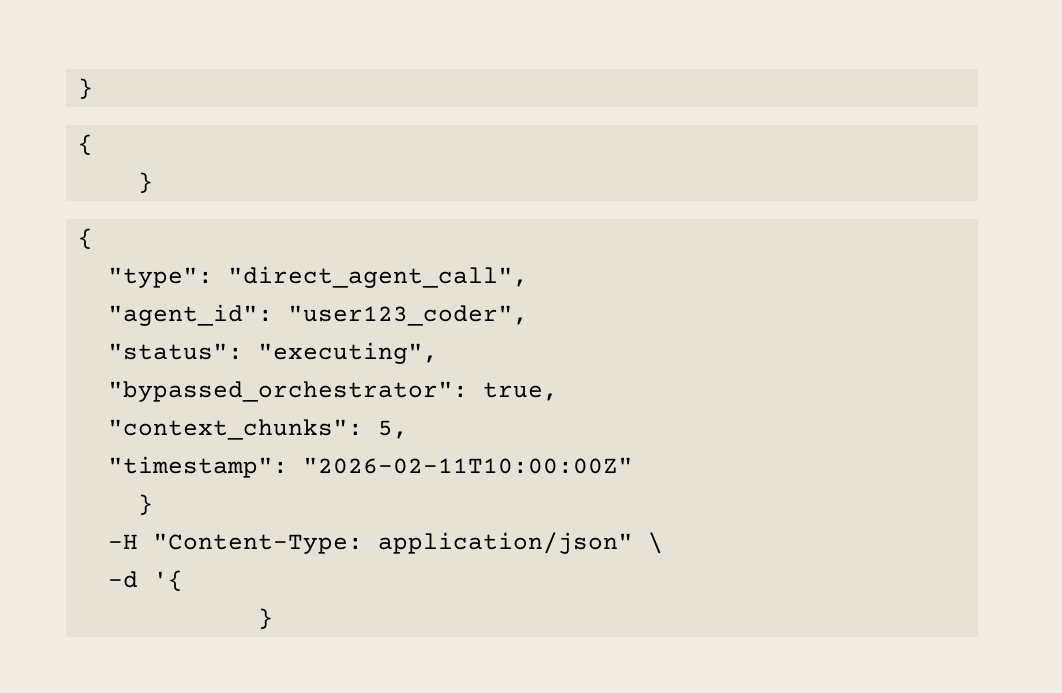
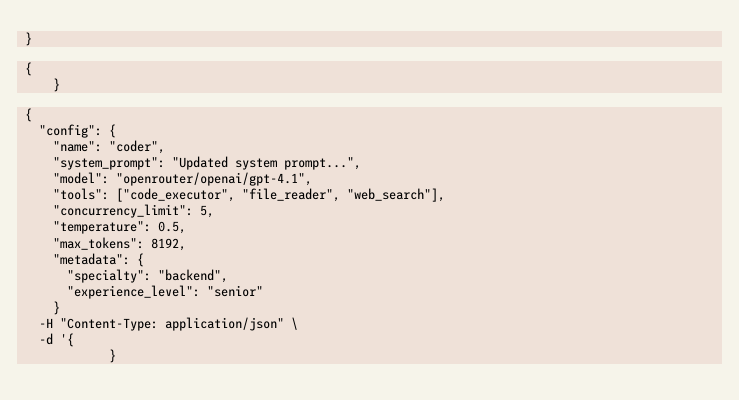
- "type": "direct_agent_call",
- "agent_id": "user123_coder",
- "status": "executing",
- "bypassed_orchestrator": true,
- "context_chunks": 5,
- "timestamp": "2026-02-11T10:00:00Z"
+ "config": {
+ "name": "coder",
+ "system_prompt": "Updated system prompt...",
+ "model": "openrouter/openai/gpt-4.1",
+ "tools": ["code_executor", "file_reader", "web_search"],
+ "concurrency_limit": 5,
+ "temperature": 0.5,
+ "max_tokens": 8192,
+ "metadata": {
+ "specialty": "backend",
+ "experience_level": "senior"

